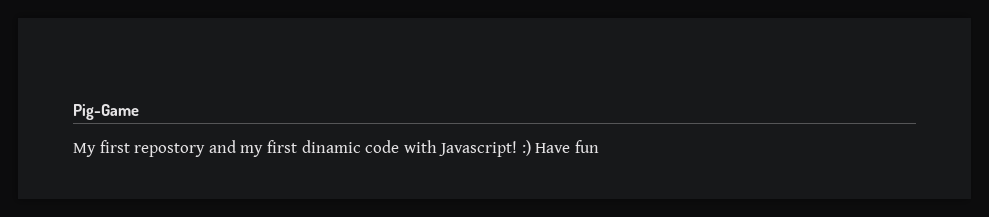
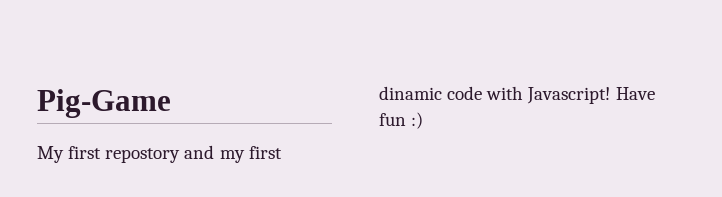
- My first repostory and my first dinamic code with Javascript! :) Have fun
+ My first repostory and my first dinamic code with Javascript! Have fun :)

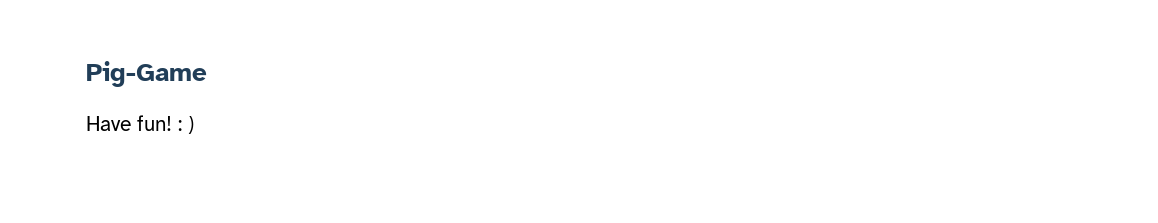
- My first repostory and my first dinamic code with Javascript! Have fun :)
+ Have fun! : )

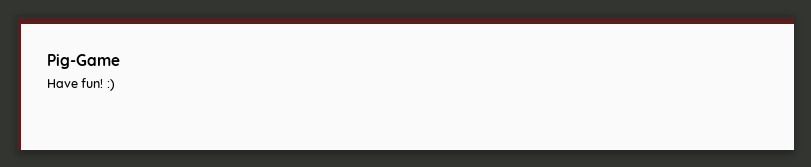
- Have fun! : )
+ Have fun! :)

